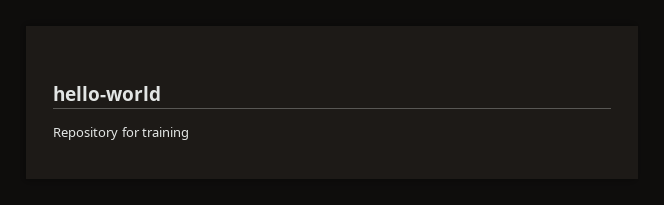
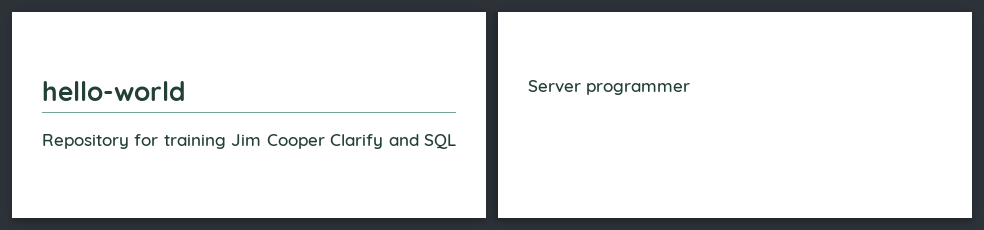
- Repository for training
+ Repository for training Jim Cooper Clarify and SQL Server programmer

